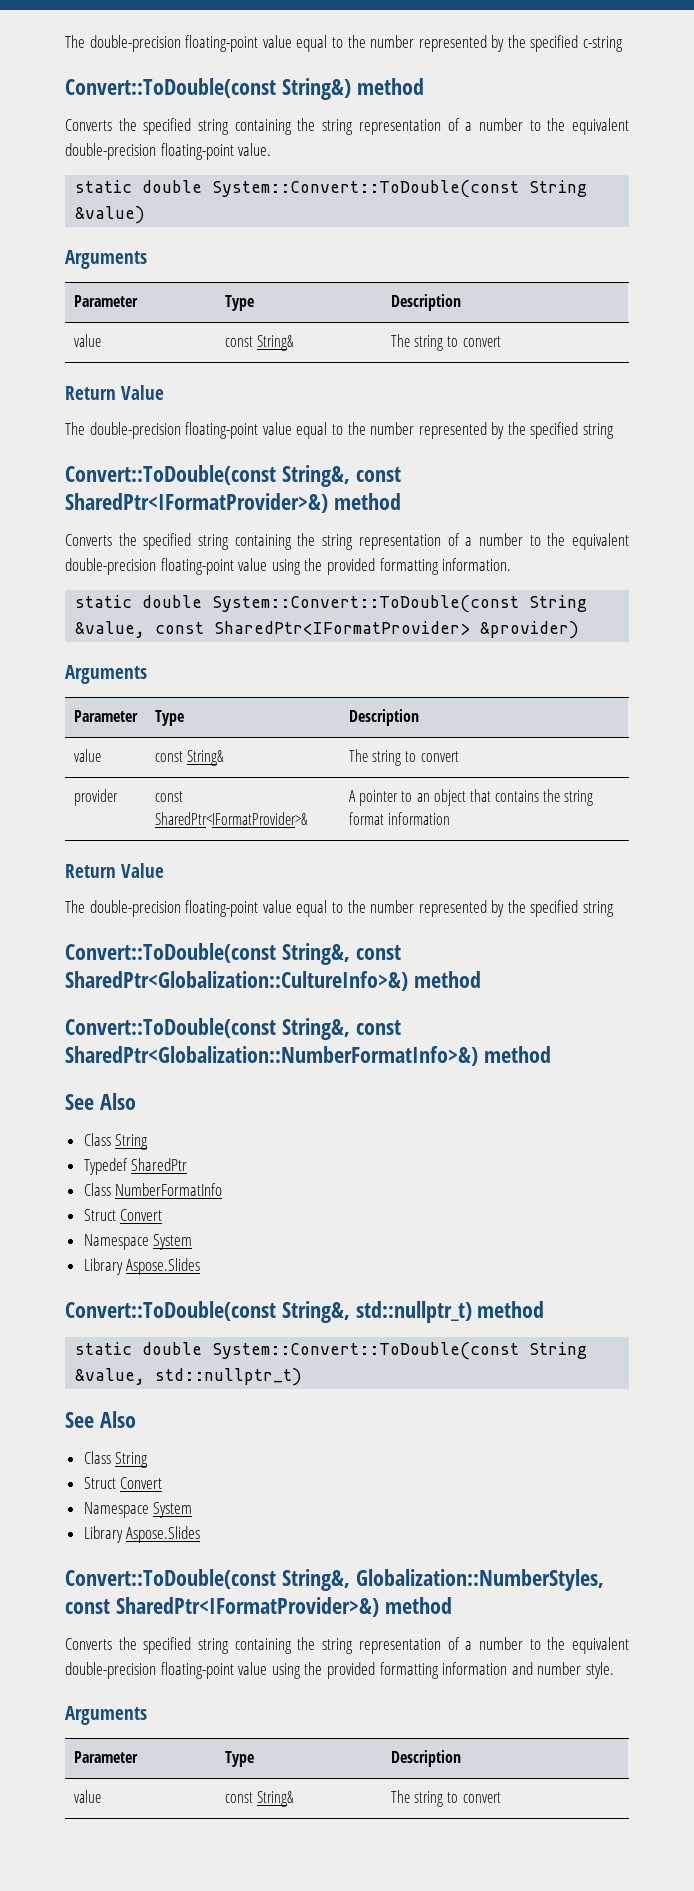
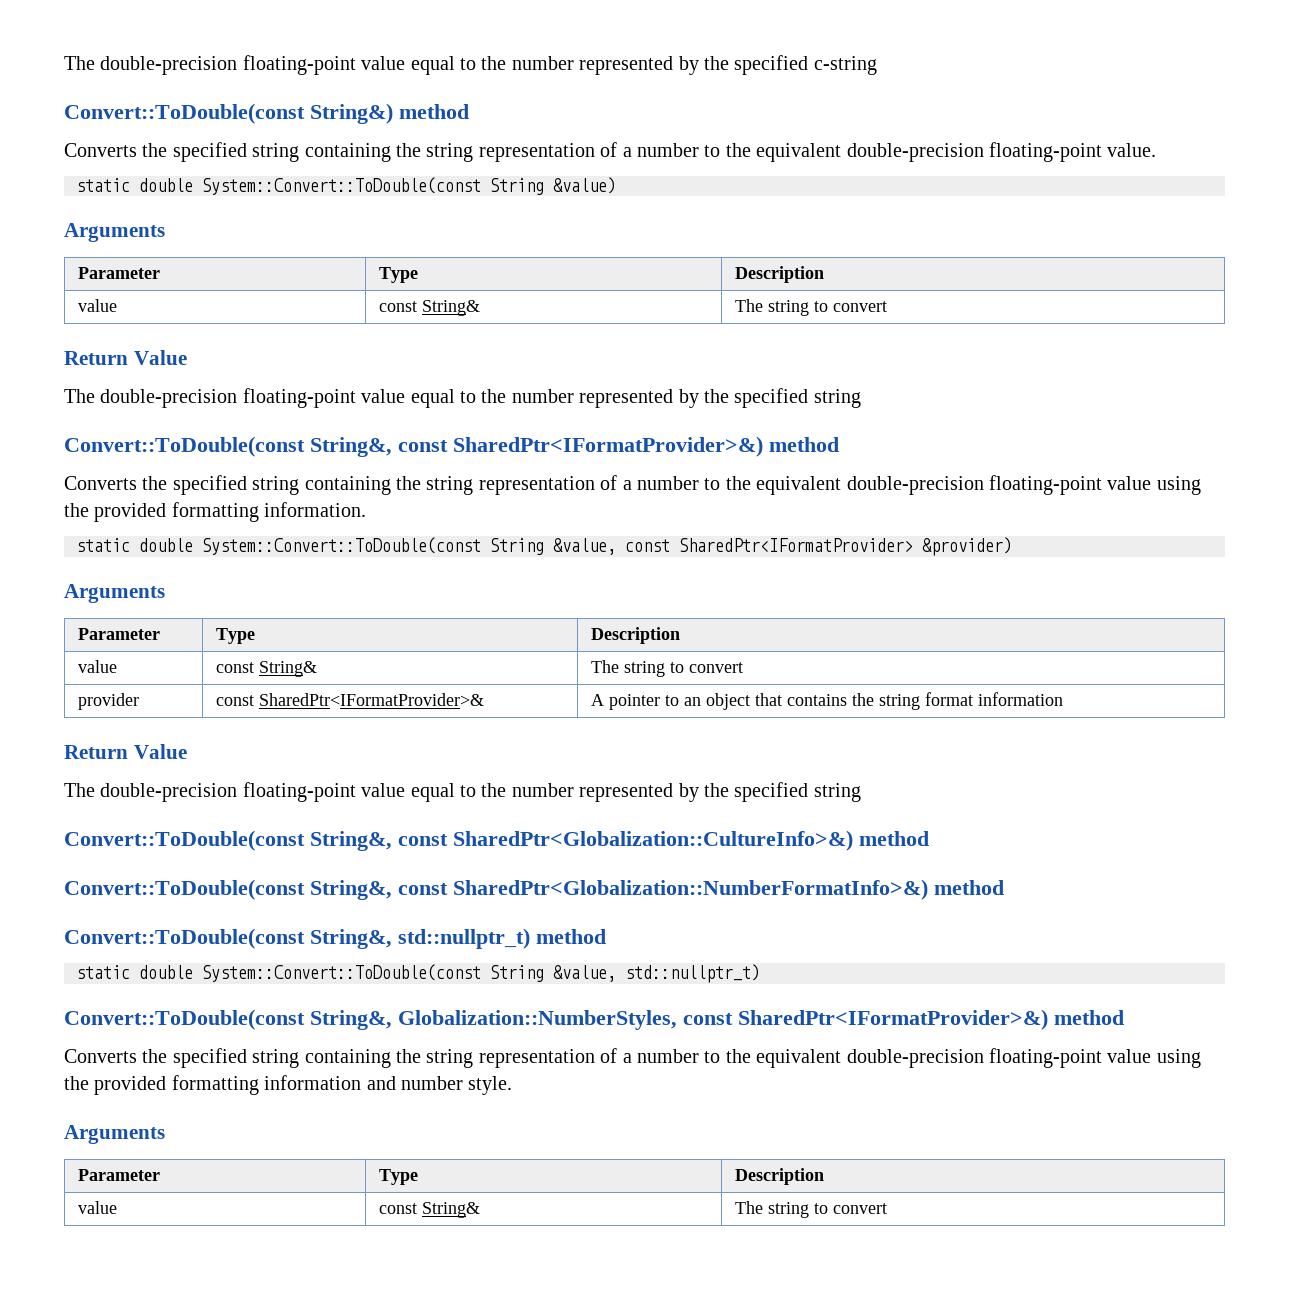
  Convert::ToDouble(const String&, const SharedPtr<Globalization::NumberFormatInfo>&) method
- See Also
- Class String
- Typedef SharedPtr
- Class NumberFormatInfo
- Struct Convert
- Namespace System
- Library Aspose.Slides
  static double System::Convert::ToDouble(const String &value, std::nullptr_t)
- See Also
- Class String
- Struct Convert
- Namespace System
- Library Aspose.Slides

